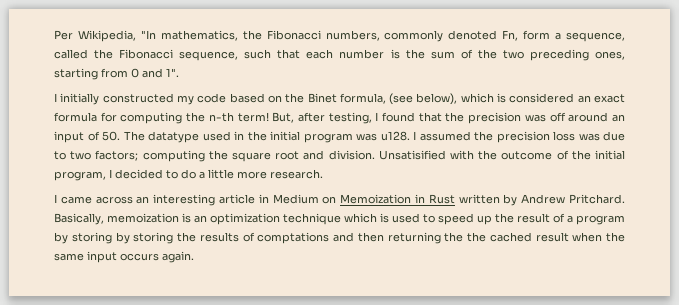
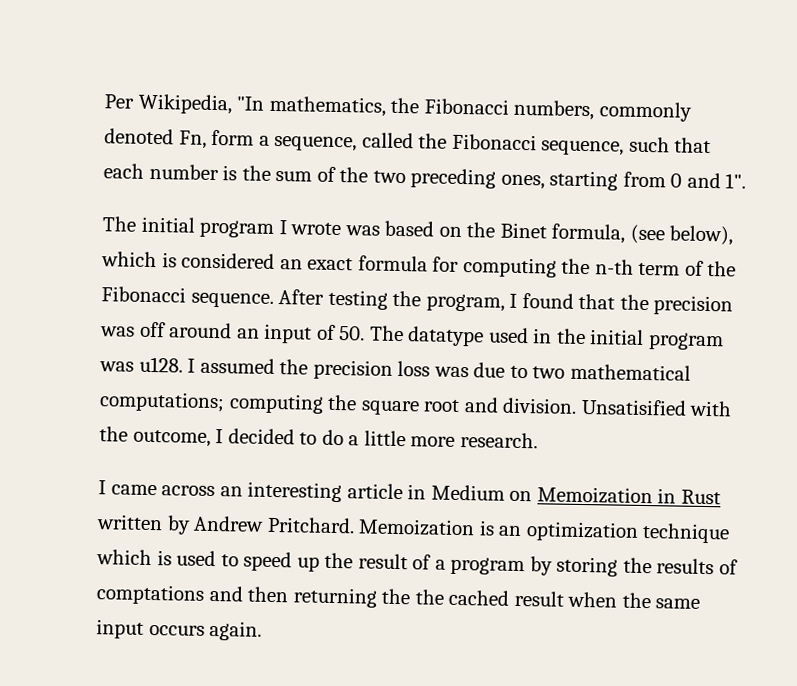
- I initially constructed my code based on the Binet formula, (see below), which is considered an exact formula for computing the n-th term! But, after testing, I found that the precision was off around an input of 50. The datatype used in the initial program was u128.
+ The initial program I wrote was based on the Binet formula, (see below), which is considered an exact formula for computing the n-th term of the Fibonacci sequence. After testing the program, I found that the precision was off around an input of 50. The datatype used in the initial program was u128.
- I assumed the precision loss was due to two factors; computing the square root and division.
+ I assumed the precision loss was due to two mathematical computations; computing the square root and division.
- Unsatisified with the outcome of the initial program, I decided to do a little more research.
+ Unsatisified with the outcome, I decided to do a little more research.
- Basically, memoization is an optimization technique which is used to speed up the result of a program by storing by storing the results of comptations and then returning the the cached result when the same input occurs again.
+ Memoization is an optimization technique which is used to speed up the result of a program by storing the results of comptations and then returning the the cached result when the same input occurs again.

